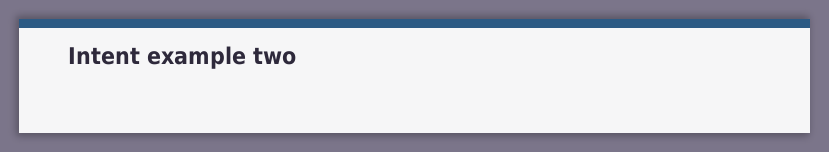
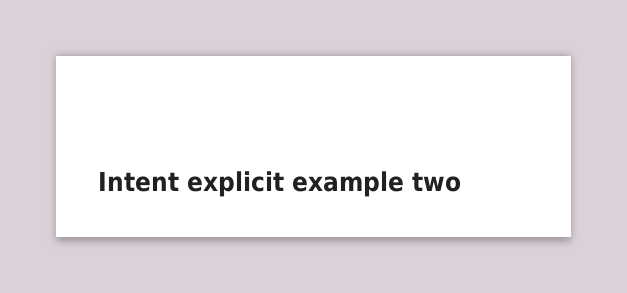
- Intent example two
+ Intent explicit example two

